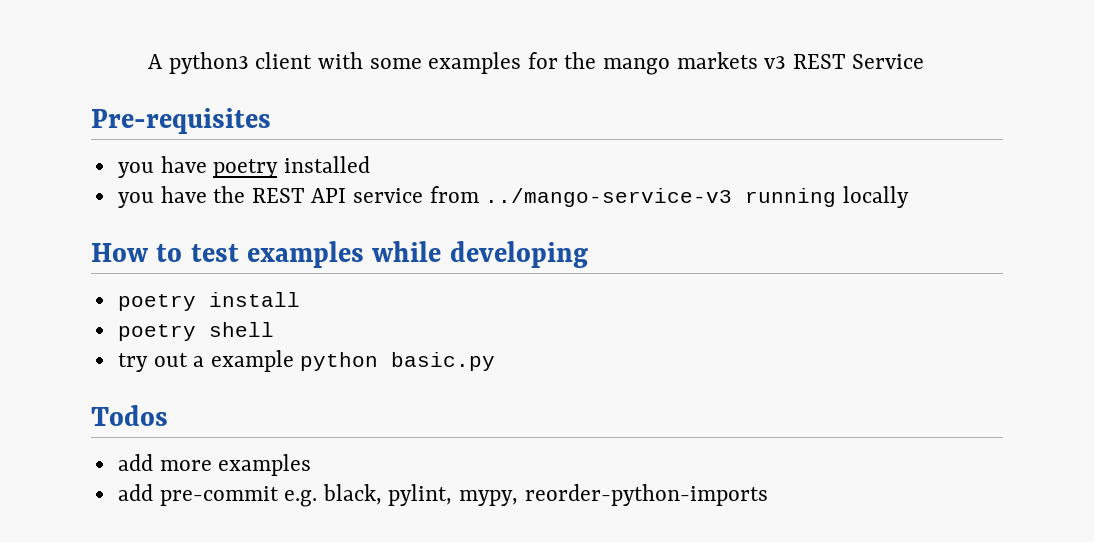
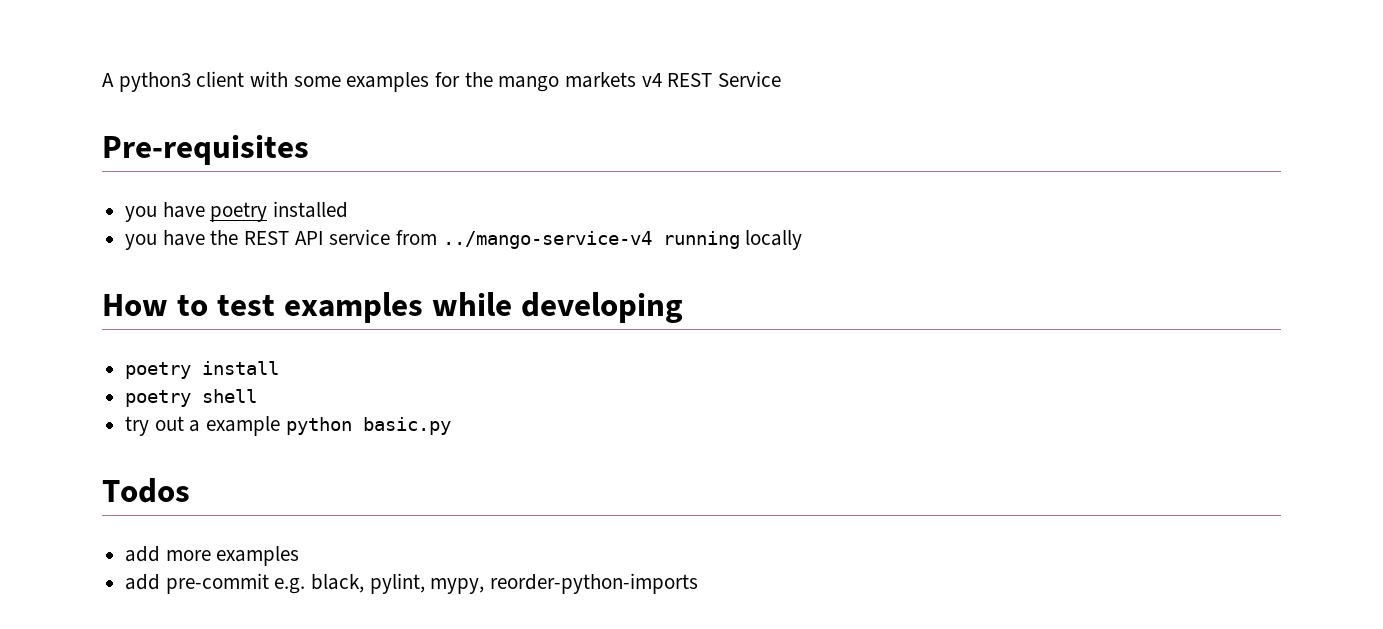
- A python3 client with some examples for the mango markets v3 REST Service
+ A python3 client with some examples for the mango markets v4 REST Service
- you have the REST API service from ../mango-service-v3 running locally
+ you have the REST API service from ../mango-service-v4 running locally

